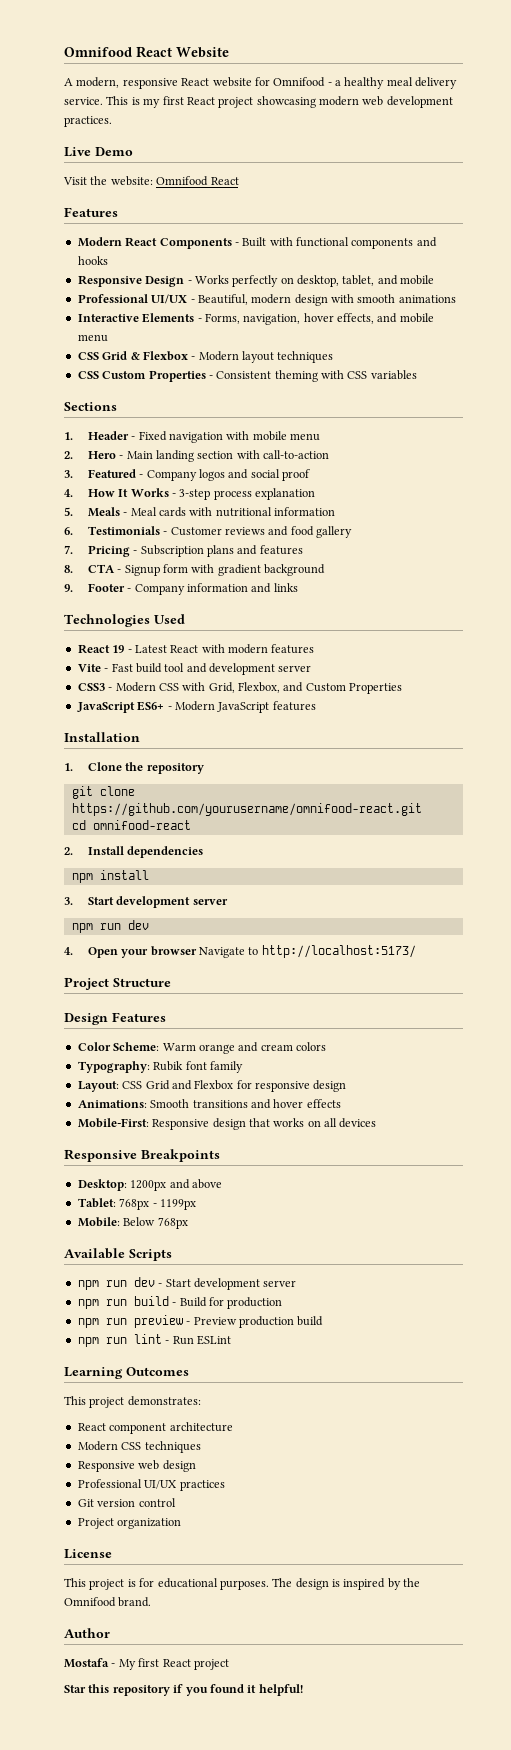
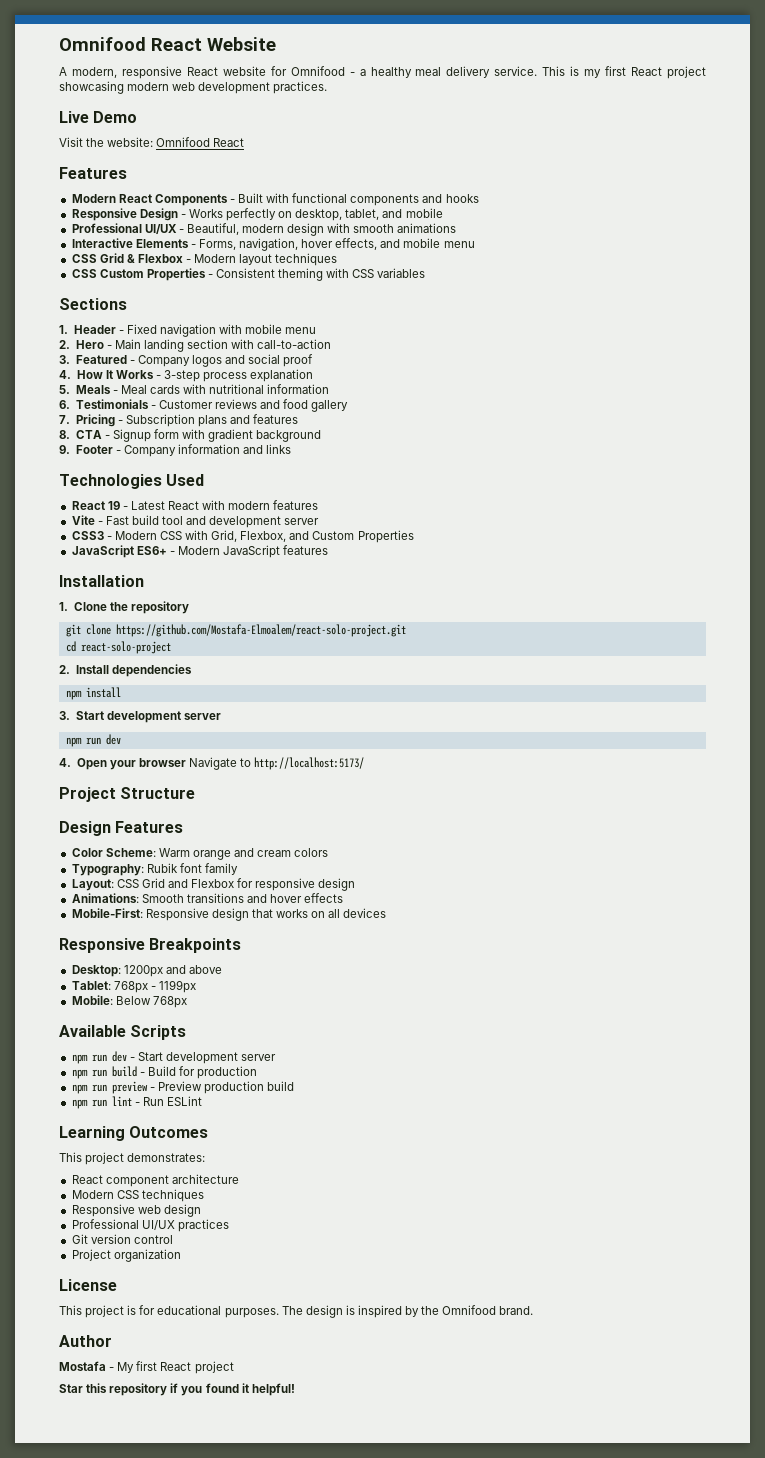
- git clone https://github.com/yourusername/omnifood-react.git
+ git clone https://github.com/Mostafa-Elmoalem/react-solo-project.git
- cd omnifood-react
+ cd react-solo-project

